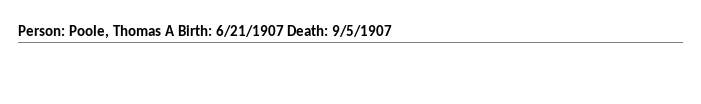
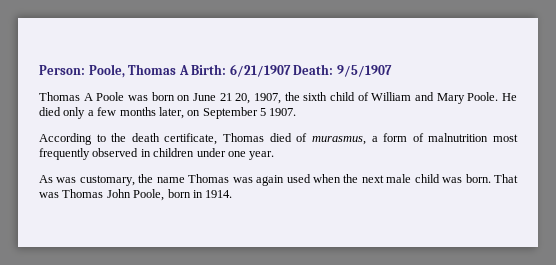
+ Thomas A Poole was born on June 21 20, 1907, the sixth child of William and Mary Poole. He died only a few months later, on September 5 1907.
+ According to the death certificate, Thomas died of murasmus, a form of malnutrition most frequently observed in children under one year.
+ As was customary, the name Thomas was again used when the next male child was born. That was Thomas John Poole, born in 1914.

